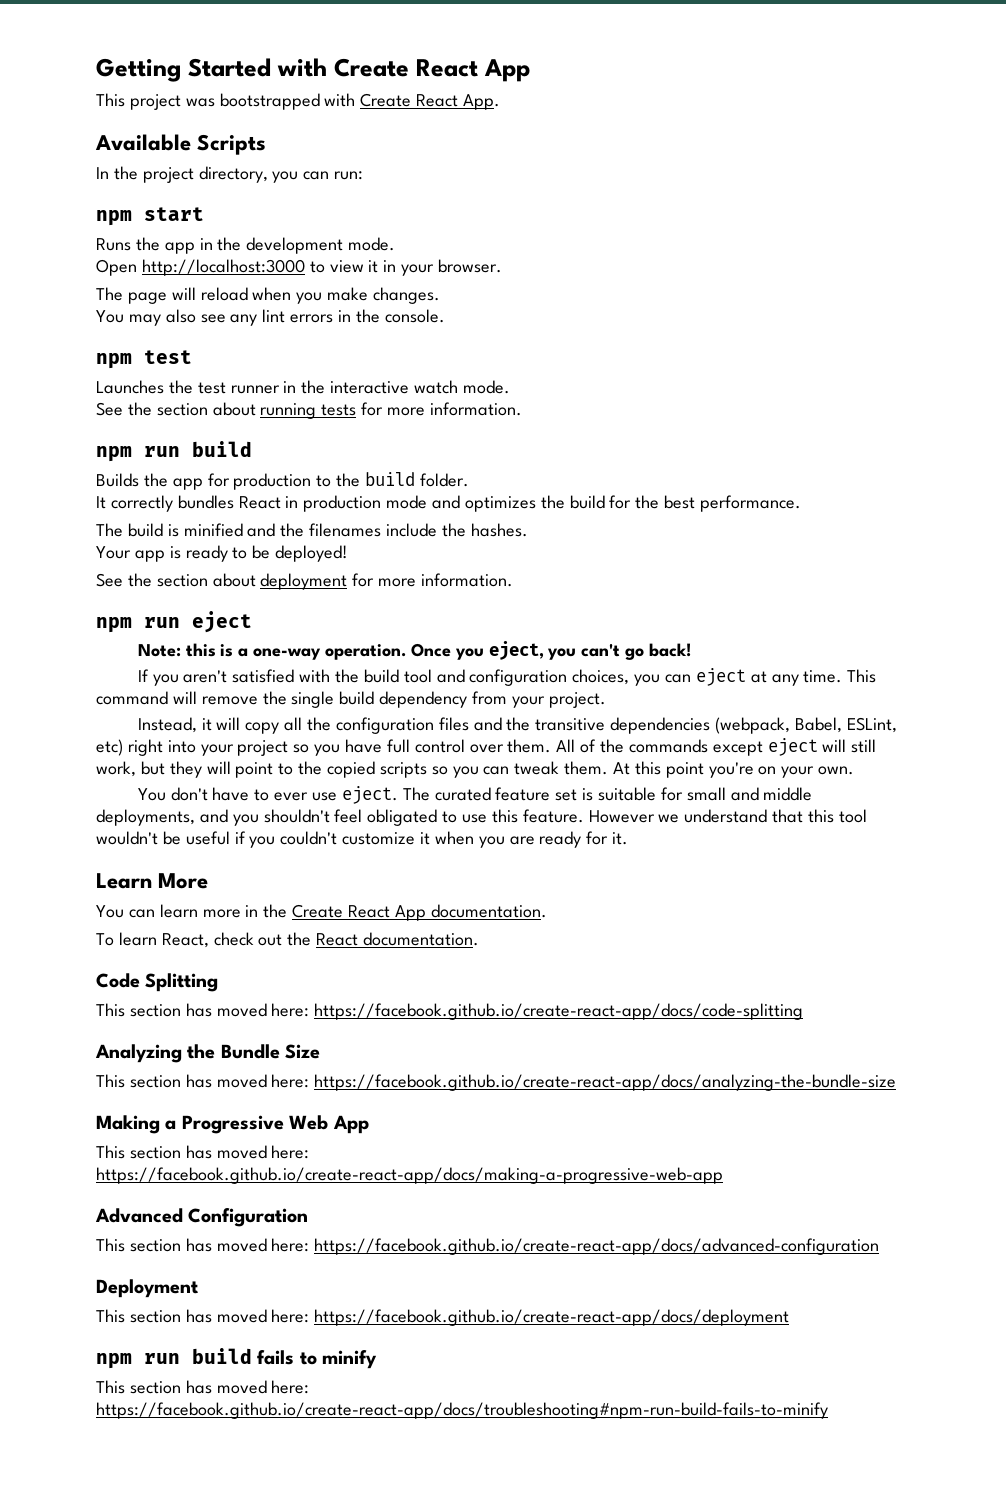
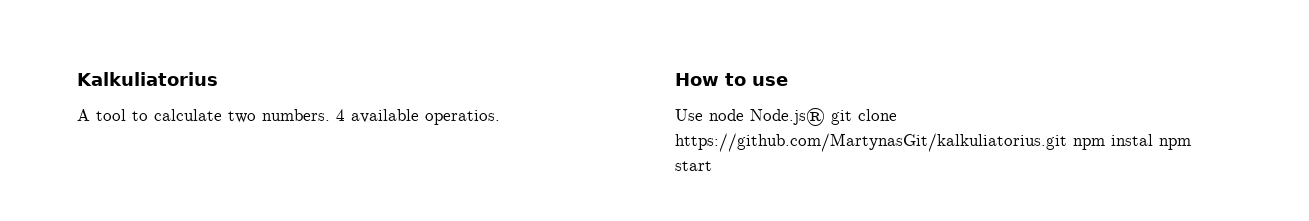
- Getting Started with Create React App
- This project was bootstrapped with Create React App.
- Available Scripts
- In the project directory, you can run:
- npm start
- Runs the app in the development mode.
- Open http://localhost:3000 to view it in your browser.
- The page will reload when you make changes.
- You may also see any lint errors in the console.
- npm test
- Launches the test runner in the interactive watch mode.
- See the section about running tests for more information.
- npm run build
- Builds the app for production to the build folder.
- It correctly bundles React in production mode and optimizes the build for the best performance.
- The build is minified and the filenames include the hashes.
- Your app is ready to be deployed!
- See the section about deployment for more information.
- npm run eject
- Note: this is a one-way operation. Once you eject, you can't go back!
- If you aren't satisfied with the build tool and configuration choices, you can eject at any time. This command will remove the single build dependency from your project.
- Instead, it will copy all the configuration files and the transitive dependencies (webpack, Babel, ESLint, etc) right into your project so you have full control over them. All of the commands except eject will still work, but they will point to the copied scripts so you can tweak them. At this point you're on your own.
- You don't have to ever use eject. The curated feature set is suitable for small and middle deployments, and you shouldn't feel obligated to use this feature. However we understand that this tool wouldn't be useful if you couldn't customize it when you are ready for it.
- Learn More
- You can learn more in the Create React App documentation.
- To learn React, check out the React documentation.
- Code Splitting
- This section has moved here: https://facebook.github.io/create-react-app/docs/code-splitting
- Analyzing the Bundle Size
- This section has moved here: https://facebook.github.io/create-react-app/docs/analyzing-the-bundle-size
- Making a Progressive Web App
- This section has moved here: https://facebook.github.io/create-react-app/docs/making-a-progressive-web-app
- Advanced Configuration
- This section has moved here: https://facebook.github.io/create-react-app/docs/advanced-configuration
- Deployment
- This section has moved here: https://facebook.github.io/create-react-app/docs/deployment
- npm run build fails to minify
- This section has moved here: https://facebook.github.io/create-react-app/docs/troubleshooting#npm-run-build-fails-to-minify
+ Kalkuliatorius
+ A tool to calculate two numbers. 4 available operatios.
+ How to use
+ Use node Node.js® git clone https://github.com/MartynasGit/kalkuliatorius.git npm instal npm start

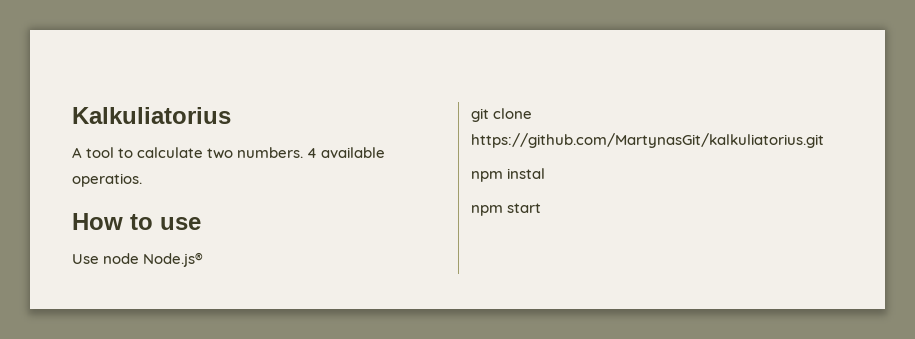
- Use node Node.js® git clone https://github.com/MartynasGit/kalkuliatorius.git npm instal npm start
+ Use node Node.js®
+ git clone https://github.com/MartynasGit/kalkuliatorius.git
+ npm instal
+ npm start

